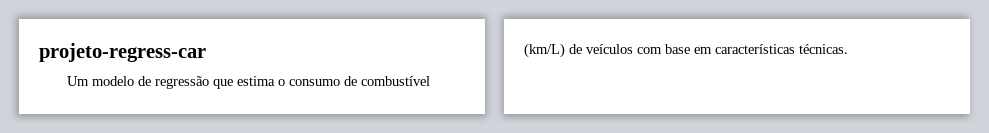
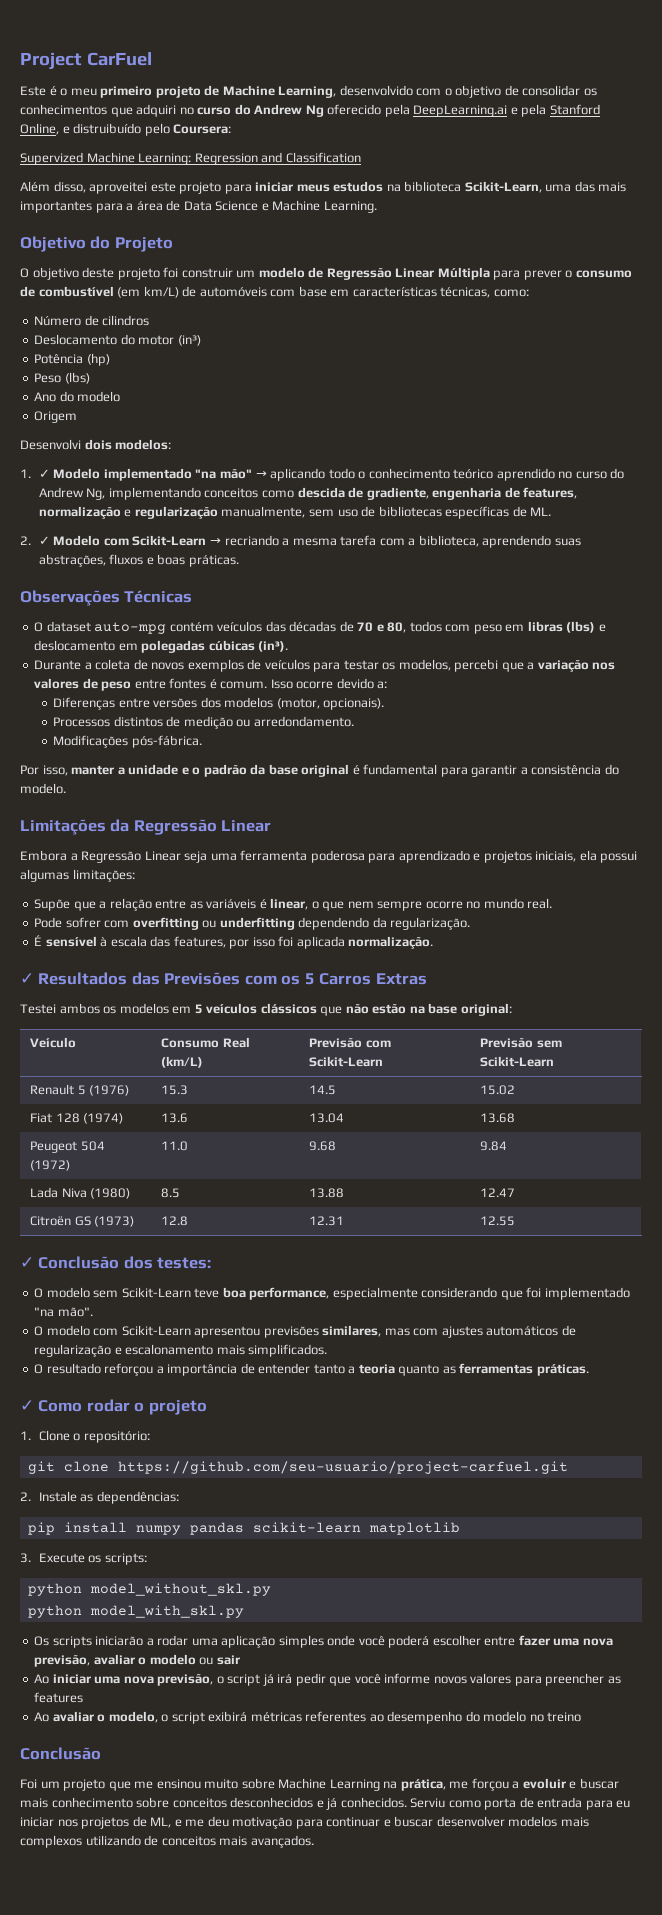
- projeto-regress-car
- Um modelo de regressão que estima o consumo de combustível (km/L) de veículos com base em características técnicas.
+ Project CarFuel
+ Este é o meu primeiro projeto de Machine Learning, desenvolvido com o objetivo de consolidar os conhecimentos que adquiri no curso do Andrew Ng oferecido pela DeepLearning.ai e pela Stanford Online, e distruibuído pelo Coursera:
+ Supervized Machine Learning: Regression and Classification
+ Além disso, aproveitei este projeto para iniciar meus estudos na biblioteca Scikit-Learn, uma das mais importantes para a área de Data Science e Machine Learning.
+ Objetivo do Projeto
+ O objetivo deste projeto foi construir um modelo de Regressão Linear Múltipla para prever o consumo de combustível (em km/L) de automóveis com base em características técnicas, como:
+ Número de cilindros
+ Deslocamento do motor (in³)
+ Potência (hp)
+ Peso (lbs)
+ Ano do modelo
+ Origem
+ Desenvolvi dois modelos:
+ 1. ✓ Modelo implementado "na mão" → aplicando todo o conhecimento teórico aprendido no curso do Andrew Ng, implementando conceitos como descida de gradiente, engenharia de features, normalização e regularização manualmente, sem uso de bibliotecas específicas de ML.
+ 2. ✓ Modelo com Scikit-Learn → recriando a mesma tarefa com a biblioteca, aprendendo suas abstrações, fluxos e boas práticas.
+ Observações Técnicas
+ O dataset auto-mpg contém veículos das décadas de 70 e 80, todos com peso em libras (lbs) e deslocamento em polegadas cúbicas (in³).
+ Durante a coleta de novos exemplos de veículos para testar os modelos, percebi que a variação nos valores de peso entre fontes é comum. Isso ocorre devido a:
+ Diferenças entre versões dos modelos (motor, opcionais).
+ Processos distintos de medição ou arredondamento.
+ Modificações pós-fábrica.
+ Por isso, manter a unidade e o padrão da base original é fundamental para garantir a consistência do modelo.
+ Limitações da Regressão Linear
+ Embora a Regressão Linear seja uma ferramenta poderosa para aprendizado e projetos iniciais, ela possui algumas limitações:
+ Supõe que a relação entre as variáveis é linear, o que nem sempre ocorre no mundo real.
+ Pode sofrer com overfitting ou underfitting dependendo da regularização.
+ É sensível à escala das features, por isso foi aplicada normalização.
+ ✓ Resultados das Previsões com os 5 Carros Extras
+ Testei ambos os modelos em 5 veículos clássicos que não estão na base original:
+ Veículo | Consumo Real (km/L) | Previsão com Scikit-Learn | Previsão sem Scikit-Learn
+ Renault 5 (1976) | 15.3 | 14.5 | 15.02
+ Fiat 128 (1974) | 13.6 | 13.04 | 13.68
+ Peugeot 504 (1972) | 11.0 | 9.68 | 9.84
+ Lada Niva (1980) | 8.5 | 13.88 | 12.47
+ Citroën GS (1973) | 12.8 | 12.31 | 12.55
+ ✓ Conclusão dos testes:
+ O modelo sem Scikit-Learn teve boa performance, especialmente considerando que foi implementado "na mão".
+ O modelo com Scikit-Learn apresentou previsões similares, mas com ajustes automáticos de regularização e escalonamento mais simplificados.
+ O resultado reforçou a importância de entender tanto a teoria quanto as ferramentas práticas.
+ ✓ Como rodar o projeto
+ 1. Clone o repositório:
+ git clone https://github.com/seu-usuario/project-carfuel.git
+ 2. Instale as dependências:
+ pip install numpy pandas scikit-learn matplotlib
+ 3. Execute os scripts:
+ python model_without_skl.py
+ python model_with_skl.py
+ Os scripts iniciarão a rodar uma aplicação simples onde você poderá escolher entre fazer uma nova previsão, avaliar o modelo ou sair
+ Ao iniciar uma nova previsão, o script já irá pedir que você informe novos valores para preencher as features
+ Ao avaliar o modelo, o script exibirá métricas referentes ao desempenho do modelo no treino
+ Conclusão
+ Foi um projeto que me ensinou muito sobre Machine Learning na prática, me forçou a evoluir e buscar mais conhecimento sobre conceitos desconhecidos e já conhecidos. Serviu como porta de entrada para eu iniciar nos projetos de ML, e me deu motivação para continuar e buscar desenvolver modelos mais complexos utilizando de conceitos mais avançados.

